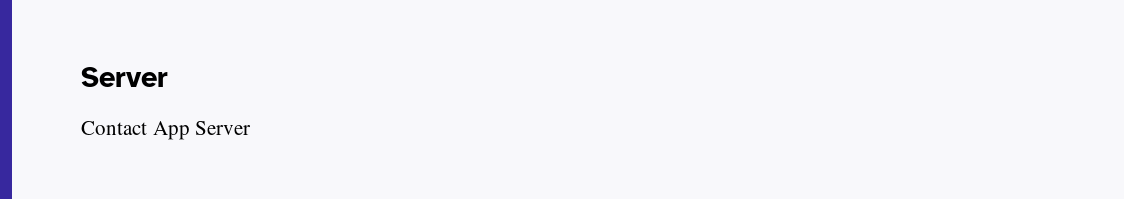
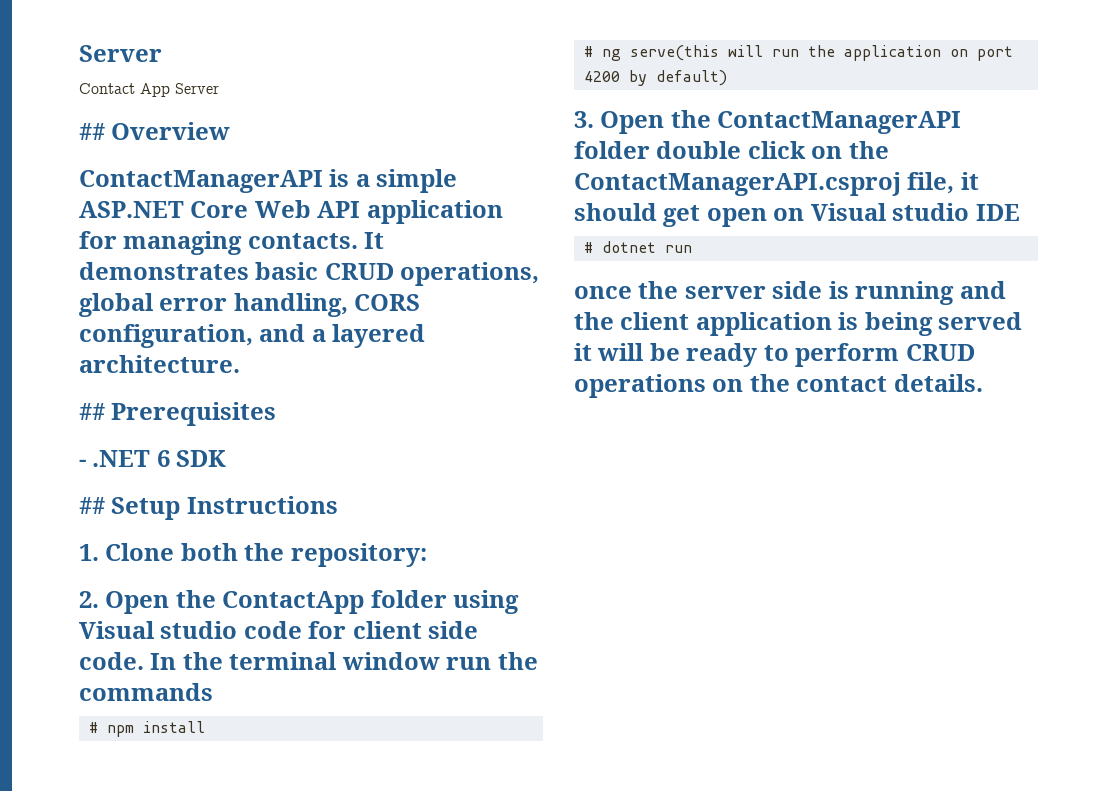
+ ## Overview
+ ContactManagerAPI is a simple ASP.NET Core Web API application for managing contacts. It demonstrates basic CRUD operations, global error handling, CORS configuration, and a layered architecture.
+ ## Prerequisites
+ - .NET 6 SDK
+ ## Setup Instructions
+ 1. Clone both the repository:
+ 2. Open the ContactApp folder using Visual studio code for client side code. In the terminal window run the commands
+ # npm install
+ # ng serve(this will run the application on port 4200 by default)
+ 3. Open the ContactManagerAPI folder double click on the ContactManagerAPI.csproj file, it should get open on Visual studio IDE
+ # dotnet run
+ once the server side is running and the client application is being served it will be ready to perform CRUD operations on the contact details.

